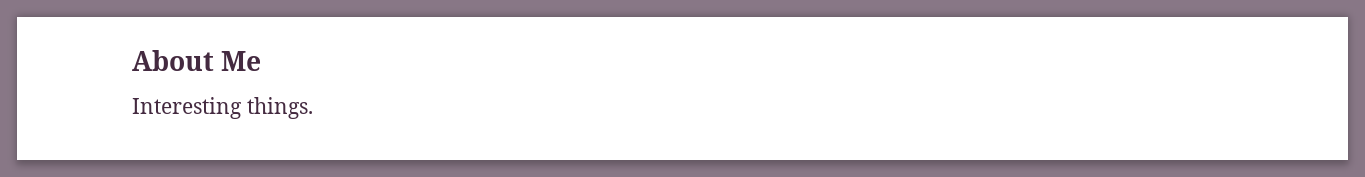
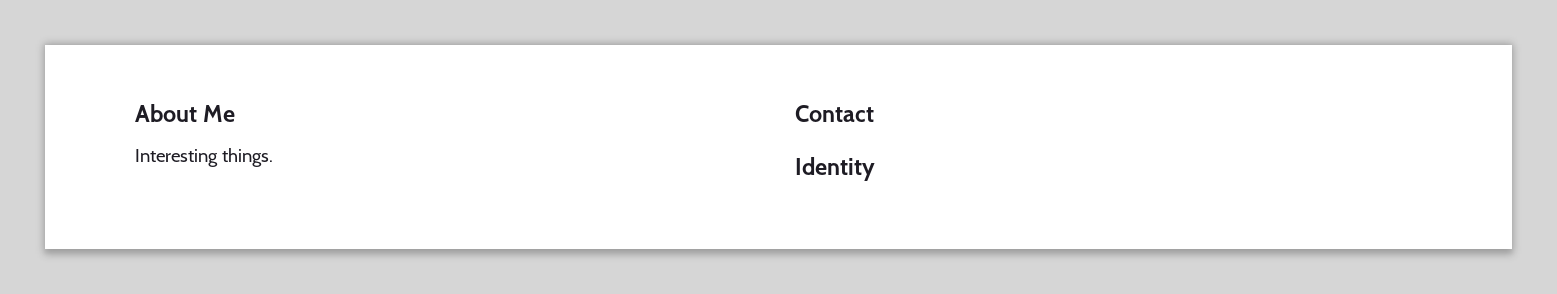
+ Contact
+ Identity

